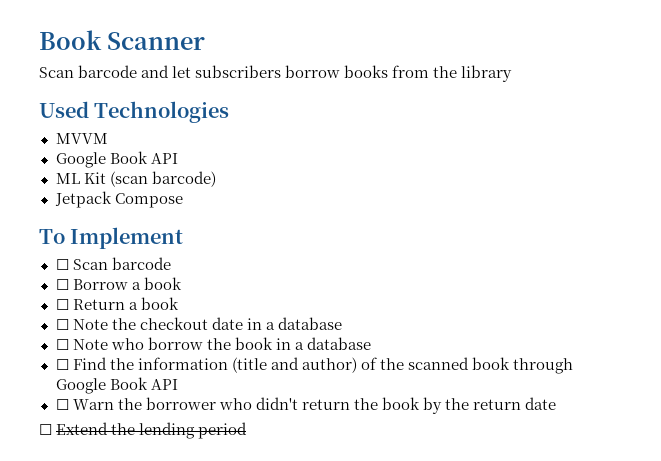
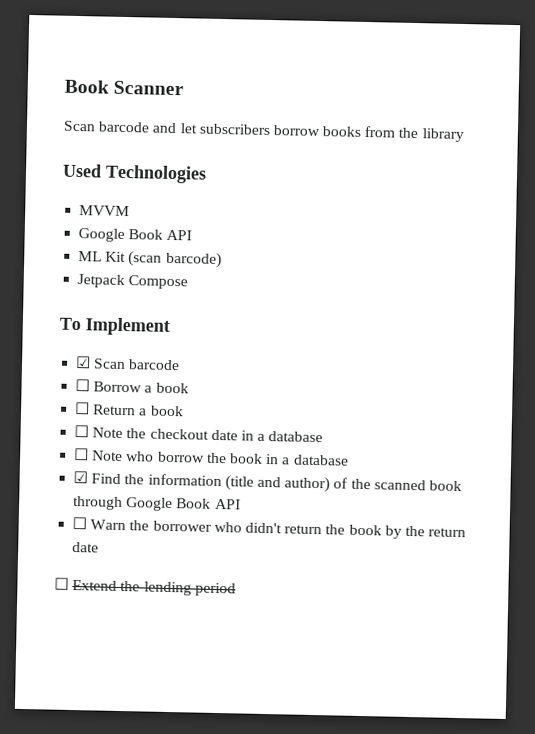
- ☐ Scan barcode
+ ☑ Scan barcode
- ☐ Find the information (title and author) of the scanned book through Google Book API
+ ☑ Find the information (title and author) of the scanned book through Google Book API

